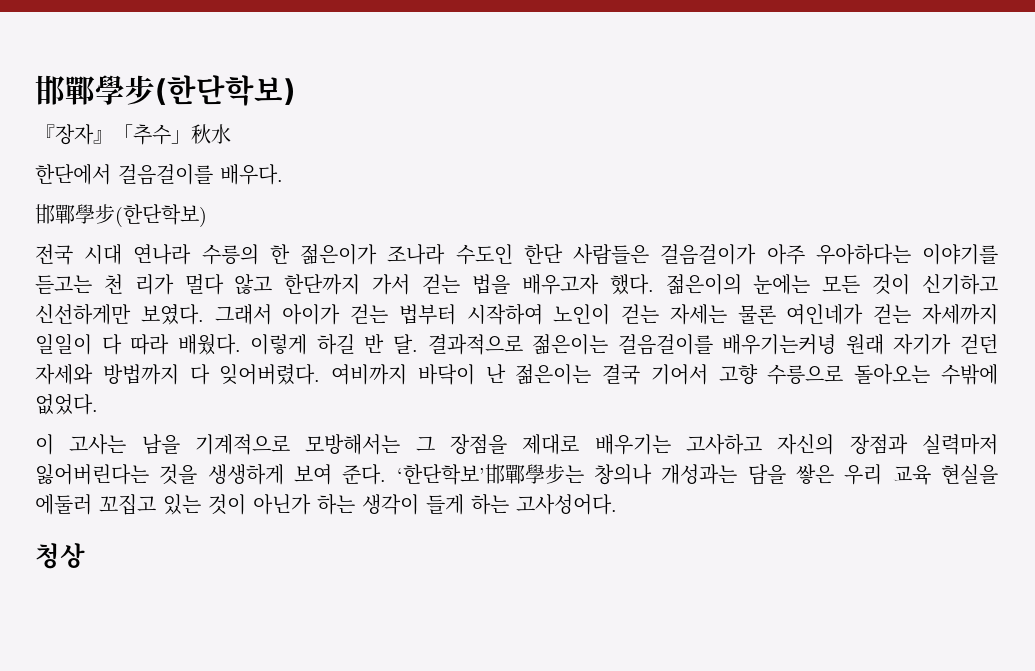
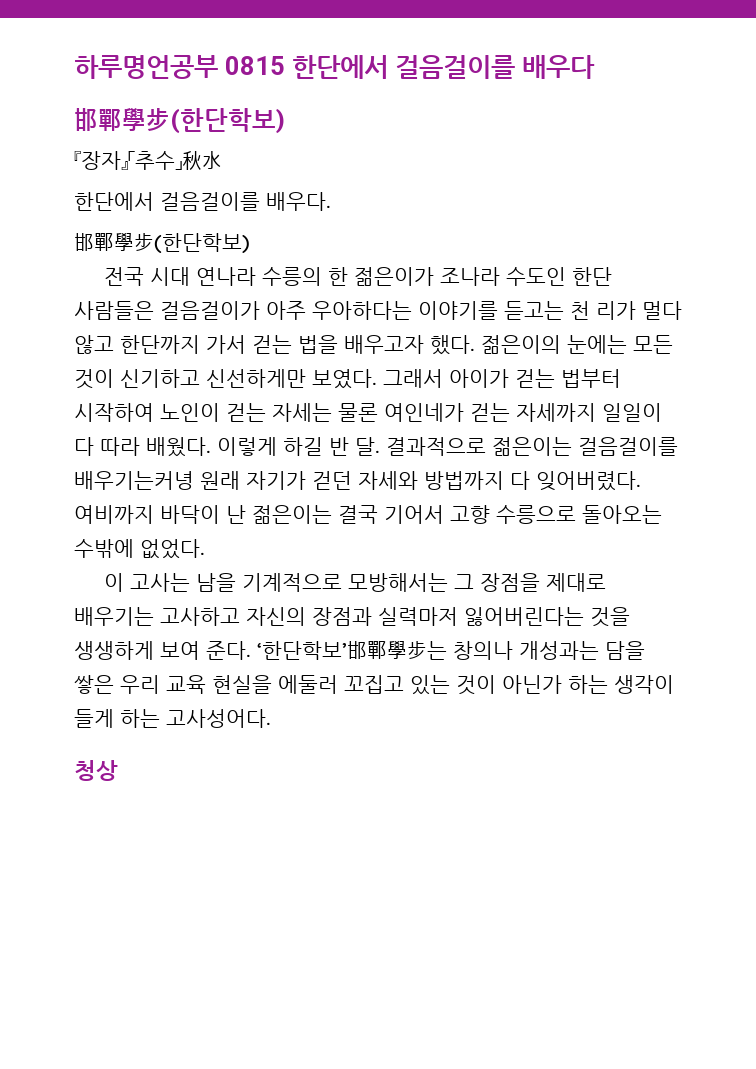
+ 하루명언공부 0815 한단에서 걸음걸이를 배우다

